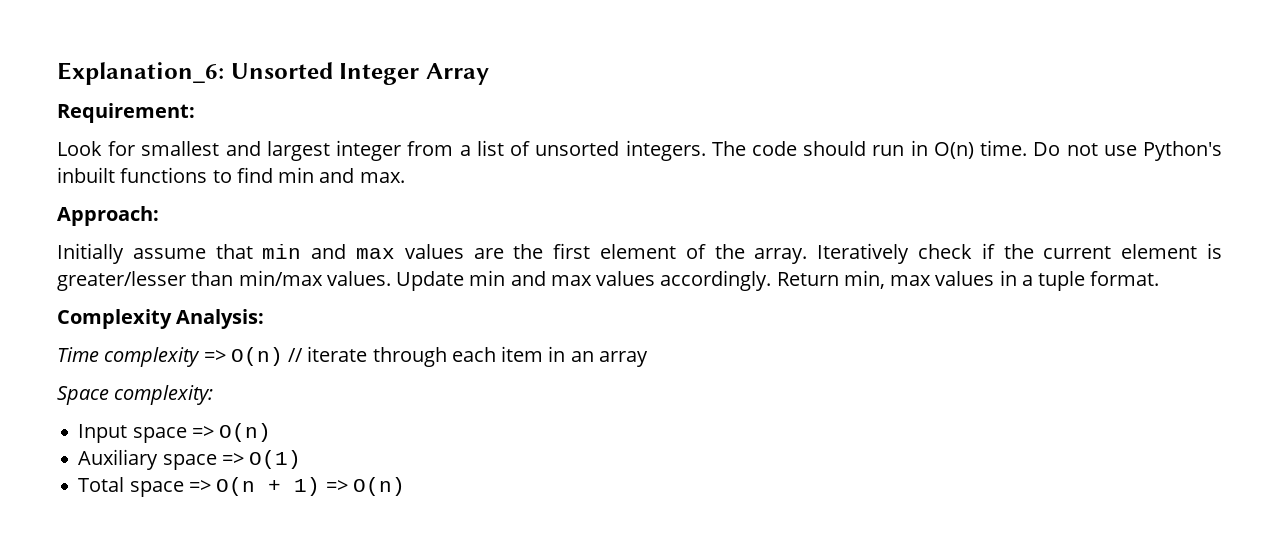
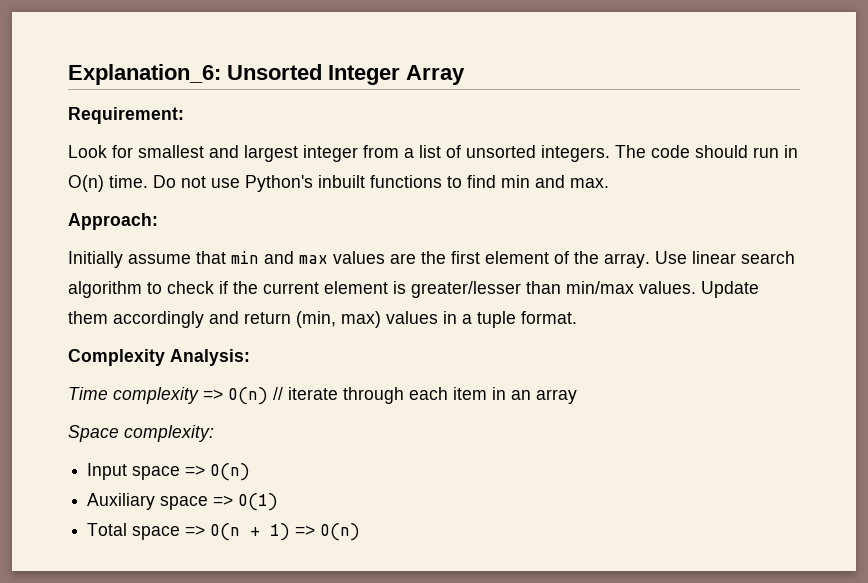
- Iteratively check if the current element is greater/lesser than min/max values.
+ Use linear search algorithm to check if the current element is greater/lesser than min/max values.
- Update min and max values accordingly. Return min, max values in a tuple format.
+ Update them accordingly and return (min, max) values in a tuple format.

